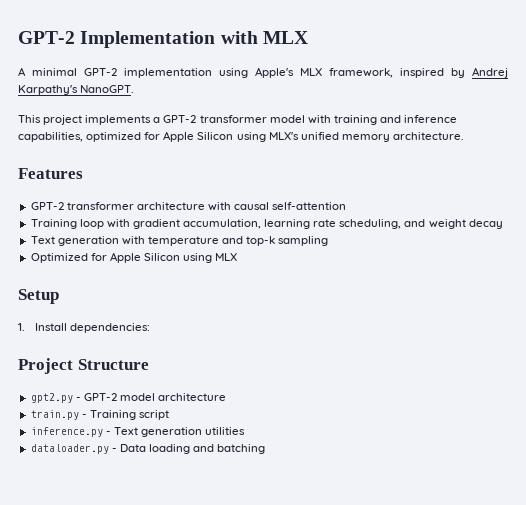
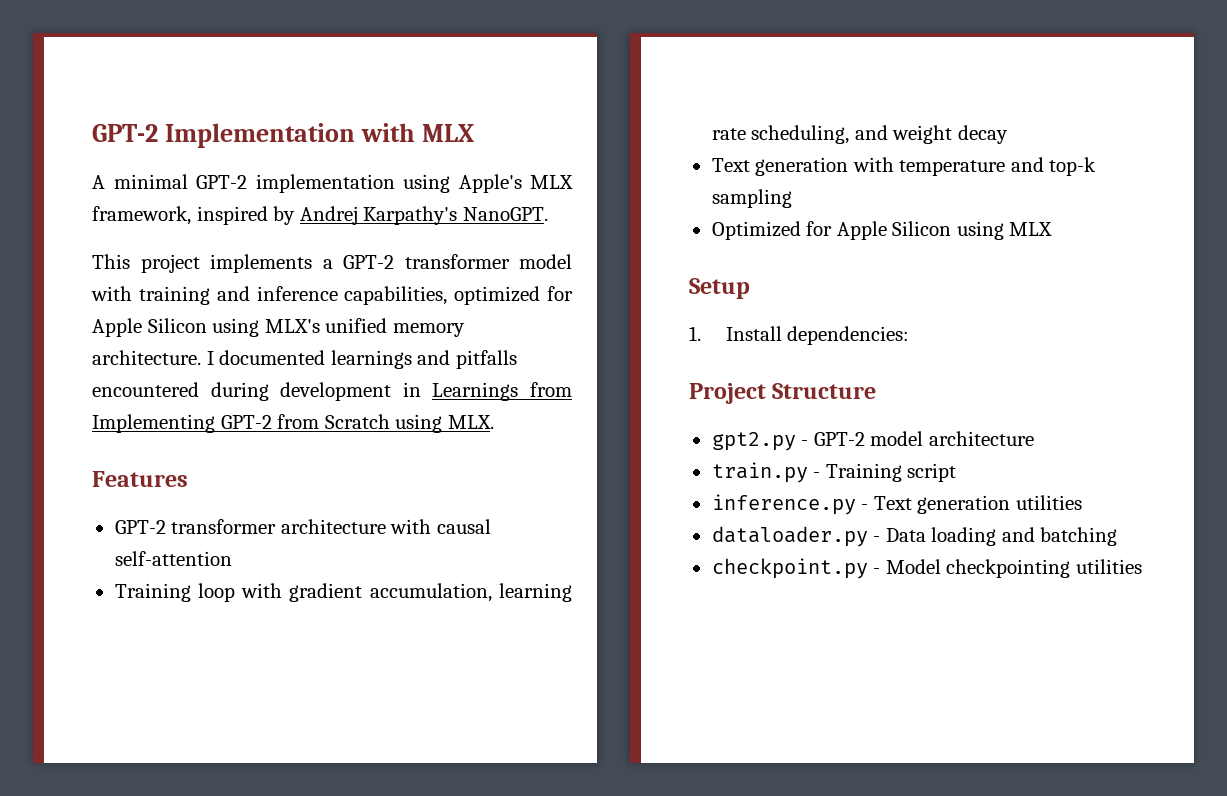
+ I documented learnings and pitfalls encountered during development in Learnings from Implementing GPT-2 from Scratch using MLX.
+ checkpoint.py - Model checkpointing utilities

